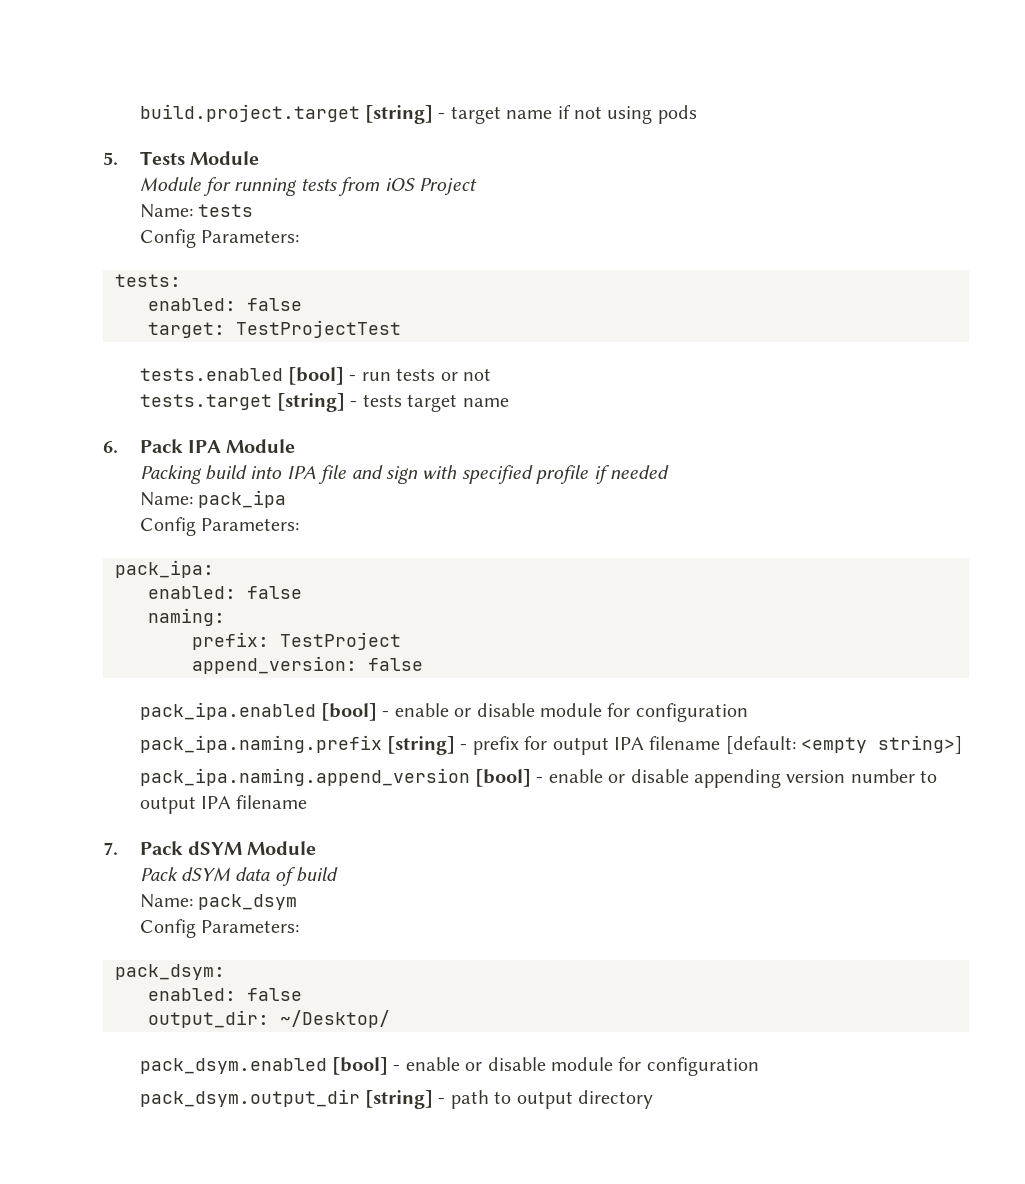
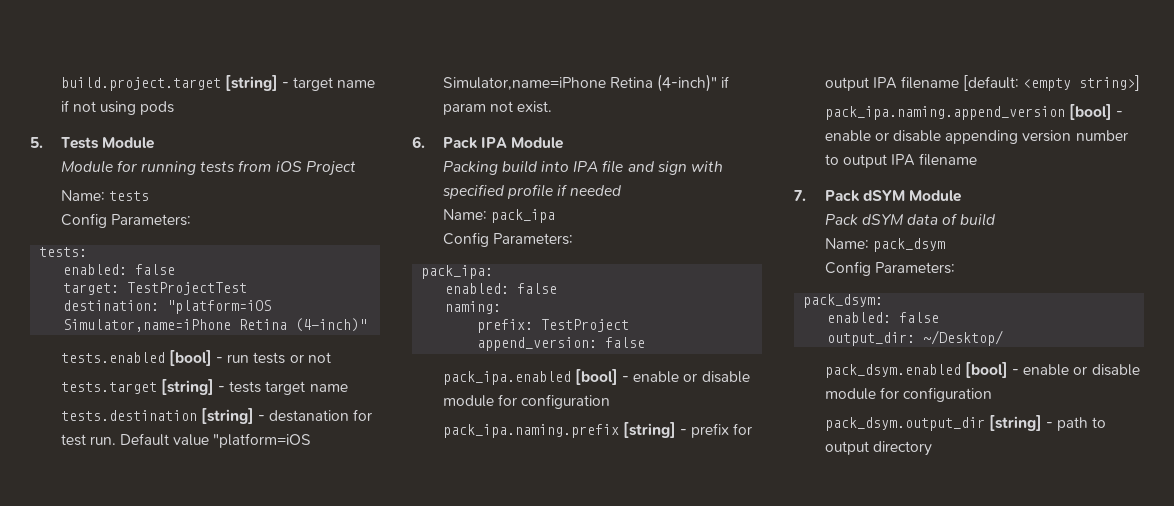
+ destination: "platform=iOS Simulator,name=iPhone Retina (4-inch)"
+ tests.destination [string] - destanation for test run. Default value "platform=iOS Simulator,name=iPhone Retina (4-inch)" if param not exist.

